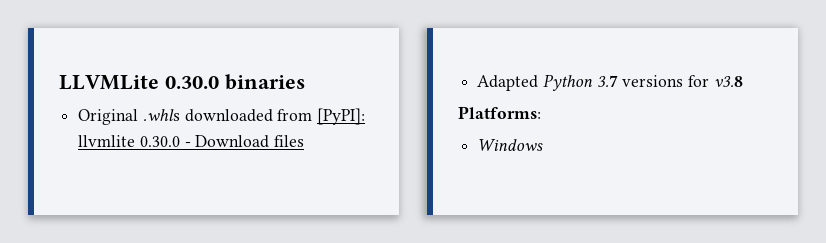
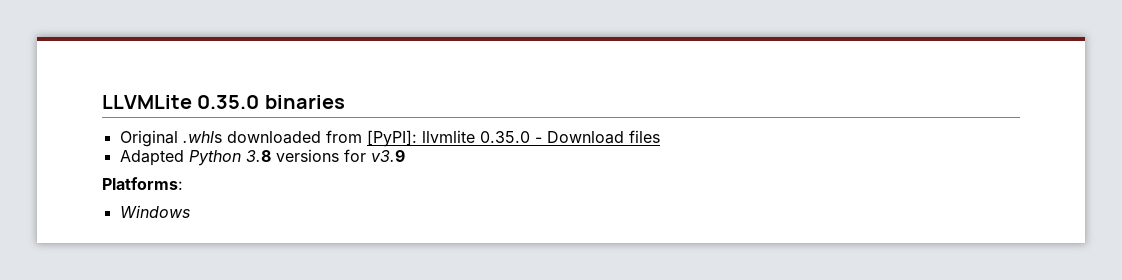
- LLVMLite 0.30.0 binaries
+ LLVMLite 0.35.0 binaries
- Original .whls downloaded from [PyPI]: llvmlite 0.30.0 - Download files
+ Original .whls downloaded from [PyPI]: llvmlite 0.35.0 - Download files
- Adapted Python 3.7 versions for v3.8
+ Adapted Python 3.8 versions for v3.9

